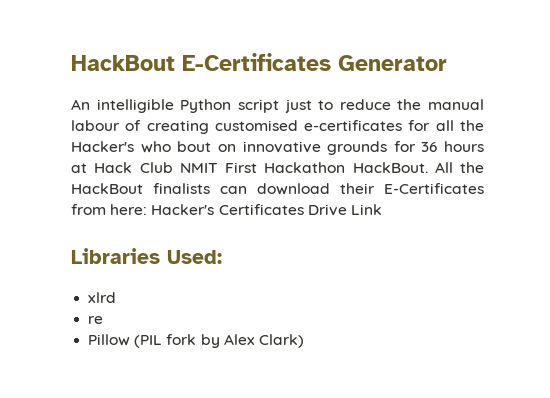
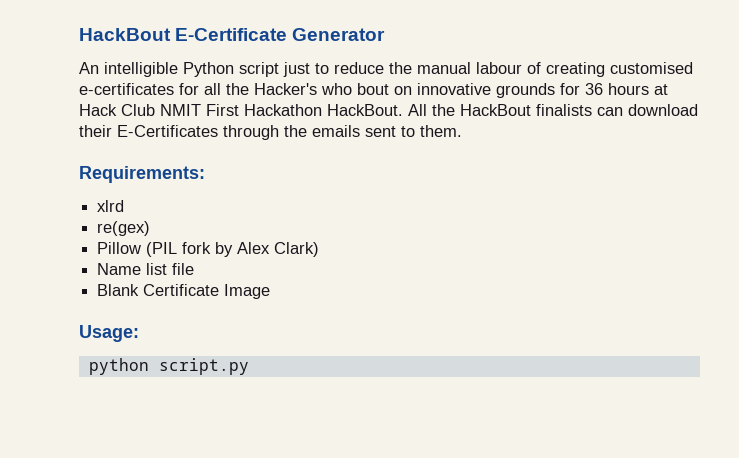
- HackBout E-Certificates Generator
+ HackBout E-Certificate Generator
- All the HackBout finalists can download their E-Certificates from here: Hacker's Certificates Drive Link
- Libraries Used:
+ All the HackBout finalists can download their E-Certificates through the emails sent to them.
+ Requirements:
- re
+ re(gex)
+ Name list file
+ Blank Certificate Image
+ Usage:
+ python script.py

